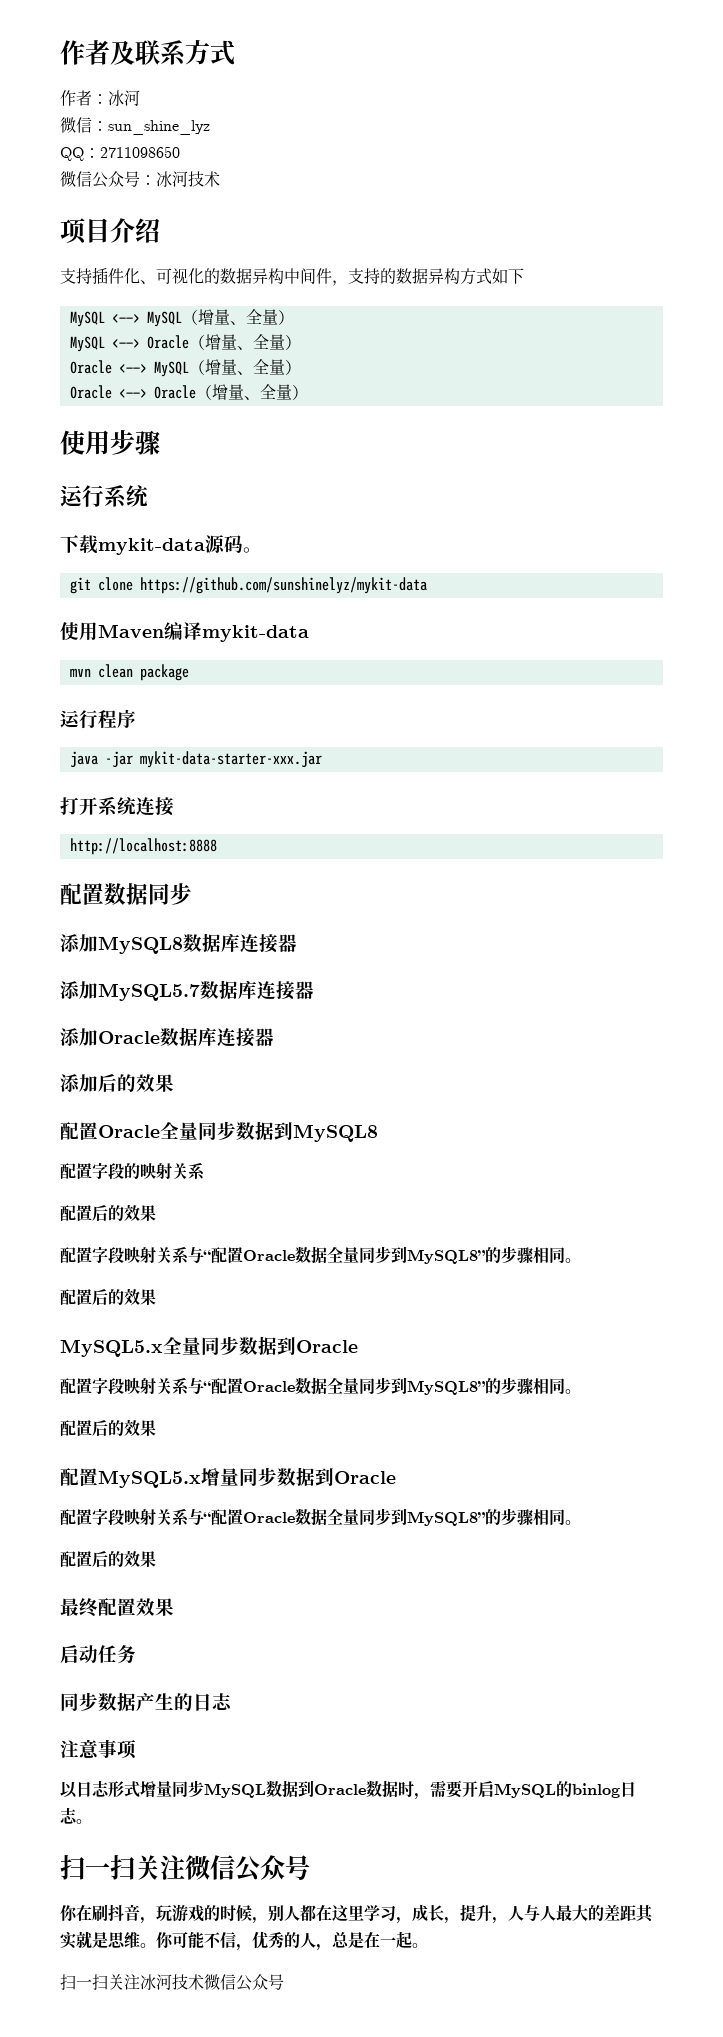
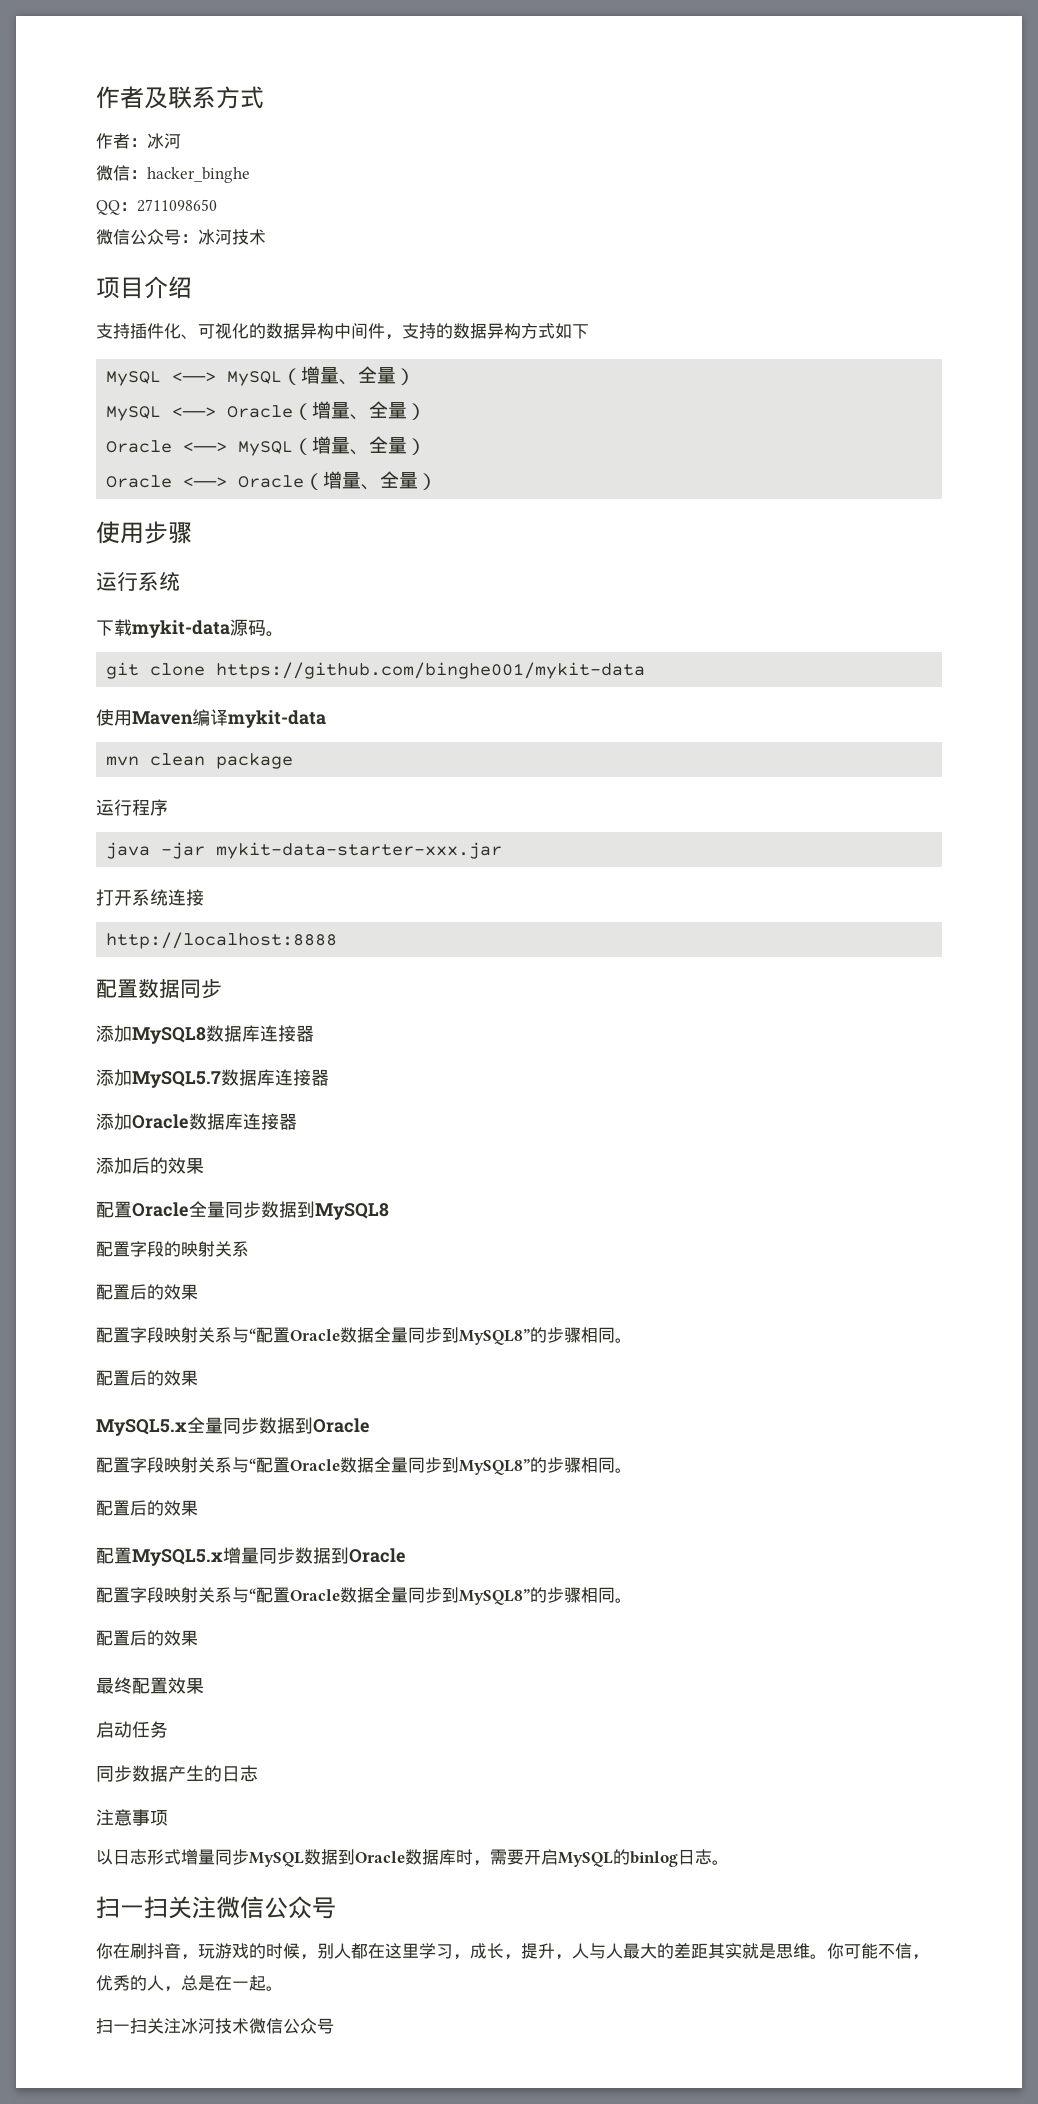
- 微信：sun_shine_lyz
+ 微信：hacker_binghe
- git clone https://github.com/sunshinelyz/mykit-data
+ git clone https://github.com/binghe001/mykit-data
- 以日志形式增量同步MySQL数据到Oracle数据时，需要开启MySQL的binlog日志。
+ 以日志形式增量同步MySQL数据到Oracle数据库时，需要开启MySQL的binlog日志。

